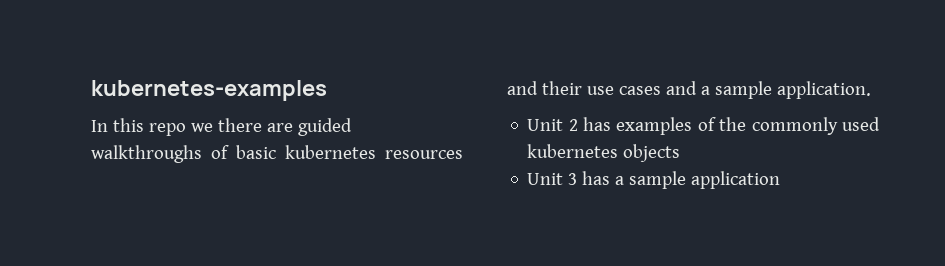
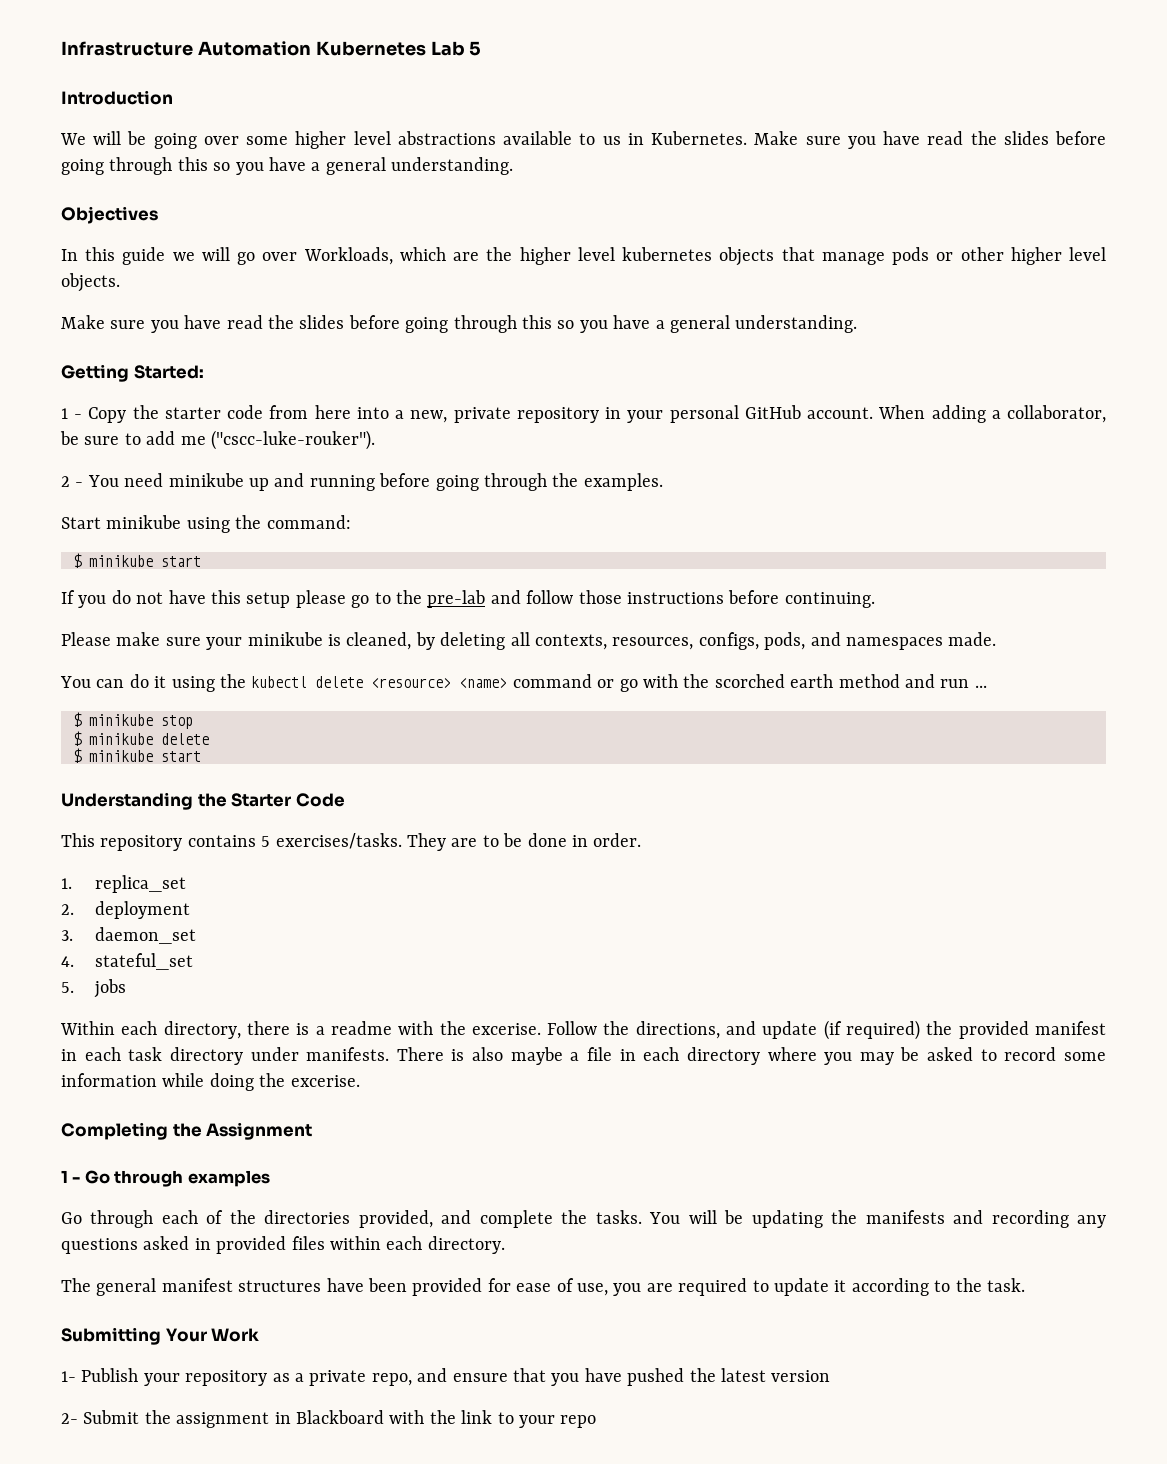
- kubernetes-examples
- In this repo we there are guided walkthroughs of basic kubernetes resources and their use cases and a sample application.
- Unit 2 has examples of the commonly used kubernetes objects
- Unit 3 has a sample application
+ Infrastructure Automation Kubernetes Lab 5
+ Introduction
+ We will be going over some higher level abstractions available to us in Kubernetes. Make sure you have read the slides before going through this so you have a general understanding.
+ Objectives
+ In this guide we will go over Workloads, which are the higher level kubernetes objects that manage pods or other higher level objects.
+ Make sure you have read the slides before going through this so you have a general understanding.
+ Getting Started:
+ 1 - Copy the starter code from here into a new, private repository in your personal GitHub account. When adding a collaborator, be sure to add me ("cscc-luke-rouker").
+ 2 - You need minikube up and running before going through the examples.
+ Start minikube using the command:
+ $ minikube start
+ If you do not have this setup please go to the pre-lab and follow those instructions before continuing.
+ Please make sure your minikube is cleaned, by deleting all contexts, resources, configs, pods, and namespaces made.
+ You can do it using the kubectl delete <resource> <name> command or go with the scorched earth method and run ...
+ $ minikube stop
+ $ minikube delete
+ $ minikube start
+ Understanding the Starter Code
+ This repository contains 5 exercises/tasks. They are to be done in order.
+ 1. replica_set
+ 2. deployment
+ 3. daemon_set
+ 4. stateful_set
+ 5. jobs
+ Within each directory, there is a readme with the excerise. Follow the directions, and update (if required) the provided manifest in each task directory under manifests. There is also maybe a file in each directory where you may be asked to record some information while doing the excerise.
+ Completing the Assignment
+ 1 - Go through examples
+ Go through each of the directories provided, and complete the tasks. You will be updating the manifests and recording any questions asked in provided files within each directory.
+ The general manifest structures have been provided for ease of use, you are required to update it according to the task.
+ Submitting Your Work
+ 1- Publish your repository as a private repo, and ensure that you have pushed the latest version
+ 2- Submit the assignment in Blackboard with the link to your repo

